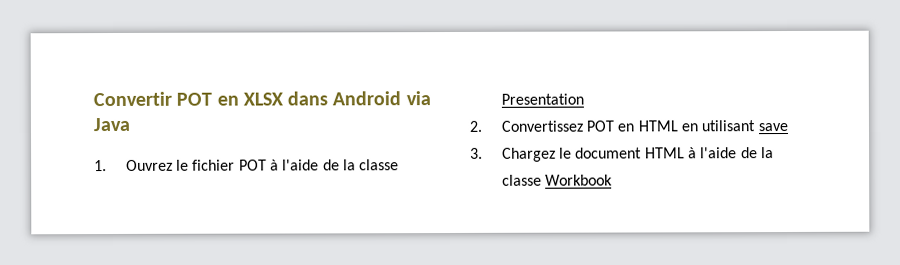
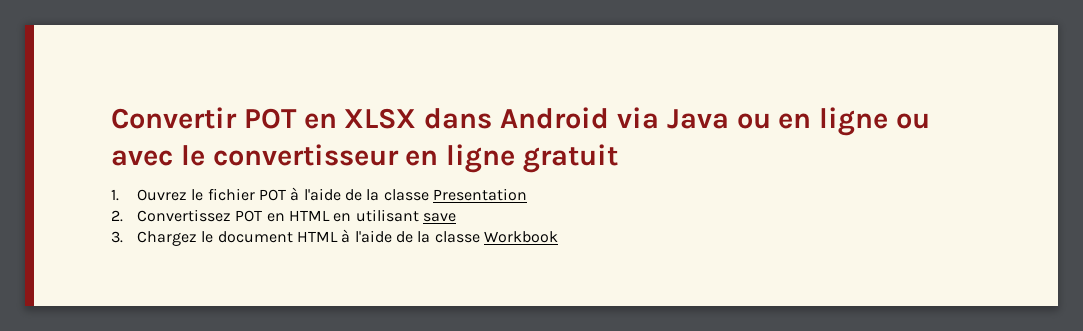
- Convertir POT en XLSX dans Android via Java
+ Convertir POT en XLSX dans Android via Java ou en ligne ou avec le convertisseur en ligne gratuit

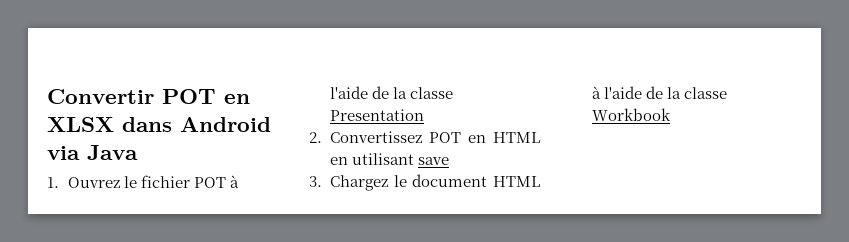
- Convertir POT en XLSX dans Android via Java ou en ligne ou avec le convertisseur en ligne gratuit
+ Convertir POT en XLSX dans Android via Java

